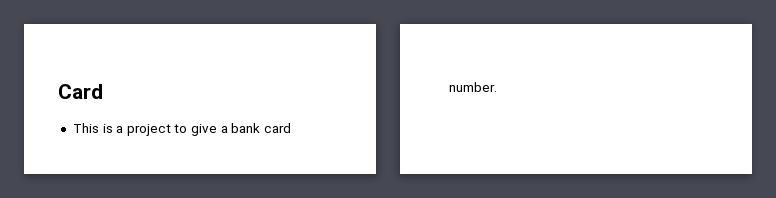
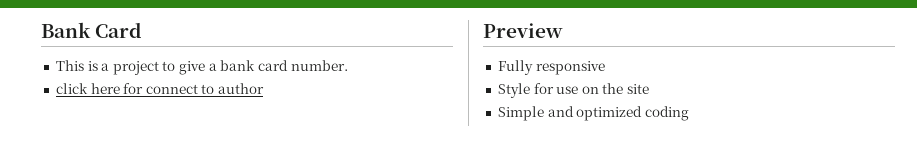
- Card
+ Bank Card
+ click here for connect to author
+ Preview
+ Fully responsive
+ Style for use on the site
+ Simple and optimized coding

